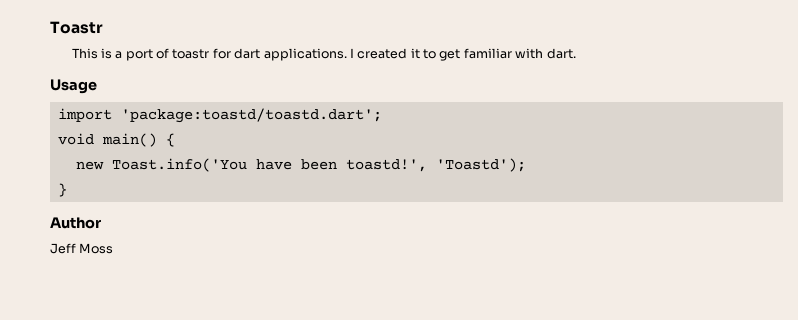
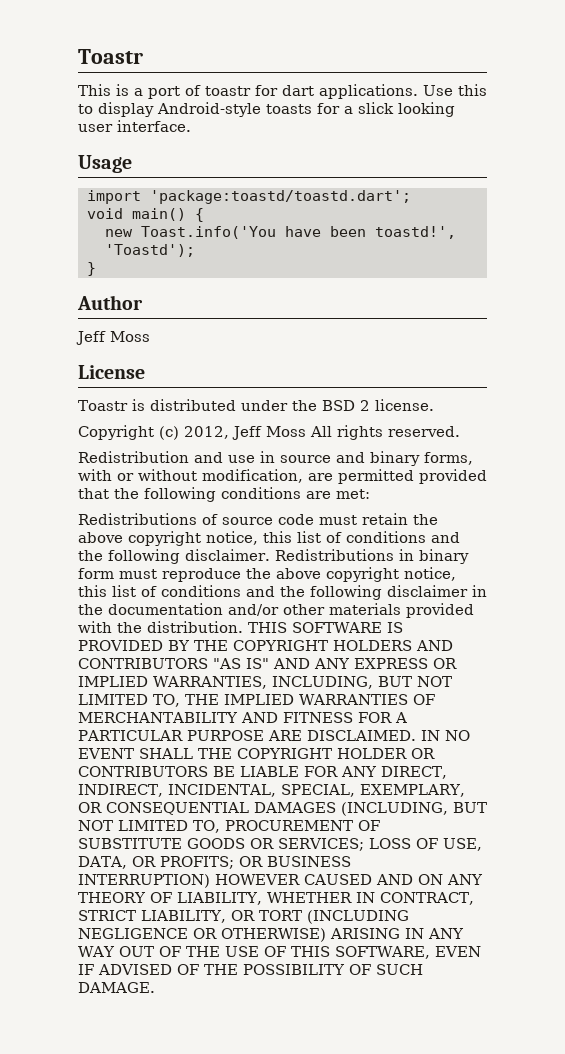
- I created it to get familiar with dart.
+ Use this to display Android-style toasts for a slick looking user interface.
+ License
+ Toastr is distributed under the BSD 2 license.
+ Copyright (c) 2012, Jeff Moss All rights reserved.
+ Redistribution and use in source and binary forms, with or without modification, are permitted provided that the following conditions are met:
+ Redistributions of source code must retain the above copyright notice, this list of conditions and the following disclaimer. Redistributions in binary form must reproduce the above copyright notice, this list of conditions and the following disclaimer in the documentation and/or other materials provided with the distribution. THIS SOFTWARE IS PROVIDED BY THE COPYRIGHT HOLDERS AND CONTRIBUTORS "AS IS" AND ANY EXPRESS OR IMPLIED WARRANTIES, INCLUDING, BUT NOT LIMITED TO, THE IMPLIED WARRANTIES OF MERCHANTABILITY AND FITNESS FOR A PARTICULAR PURPOSE ARE DISCLAIMED. IN NO EVENT SHALL THE COPYRIGHT HOLDER OR CONTRIBUTORS BE LIABLE FOR ANY DIRECT, INDIRECT, INCIDENTAL, SPECIAL, EXEMPLARY, OR CONSEQUENTIAL DAMAGES (INCLUDING, BUT NOT LIMITED TO, PROCUREMENT OF SUBSTITUTE GOODS OR SERVICES; LOSS OF USE, DATA, OR PROFITS; OR BUSINESS INTERRUPTION) HOWEVER CAUSED AND ON ANY THEORY OF LIABILITY, WHETHER IN CONTRACT, STRICT LIABILITY, OR TORT (INCLUDING NEGLIGENCE OR OTHERWISE) ARISING IN ANY WAY OUT OF THE USE OF THIS SOFTWARE, EVEN IF ADVISED OF THE POSSIBILITY OF SUCH DAMAGE.

